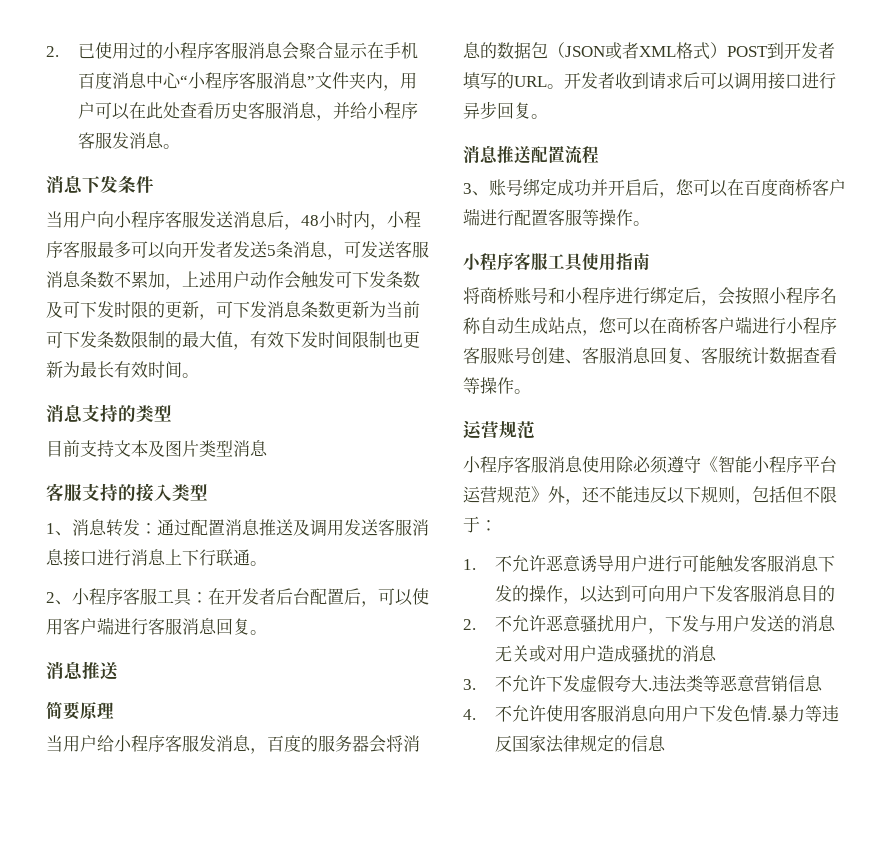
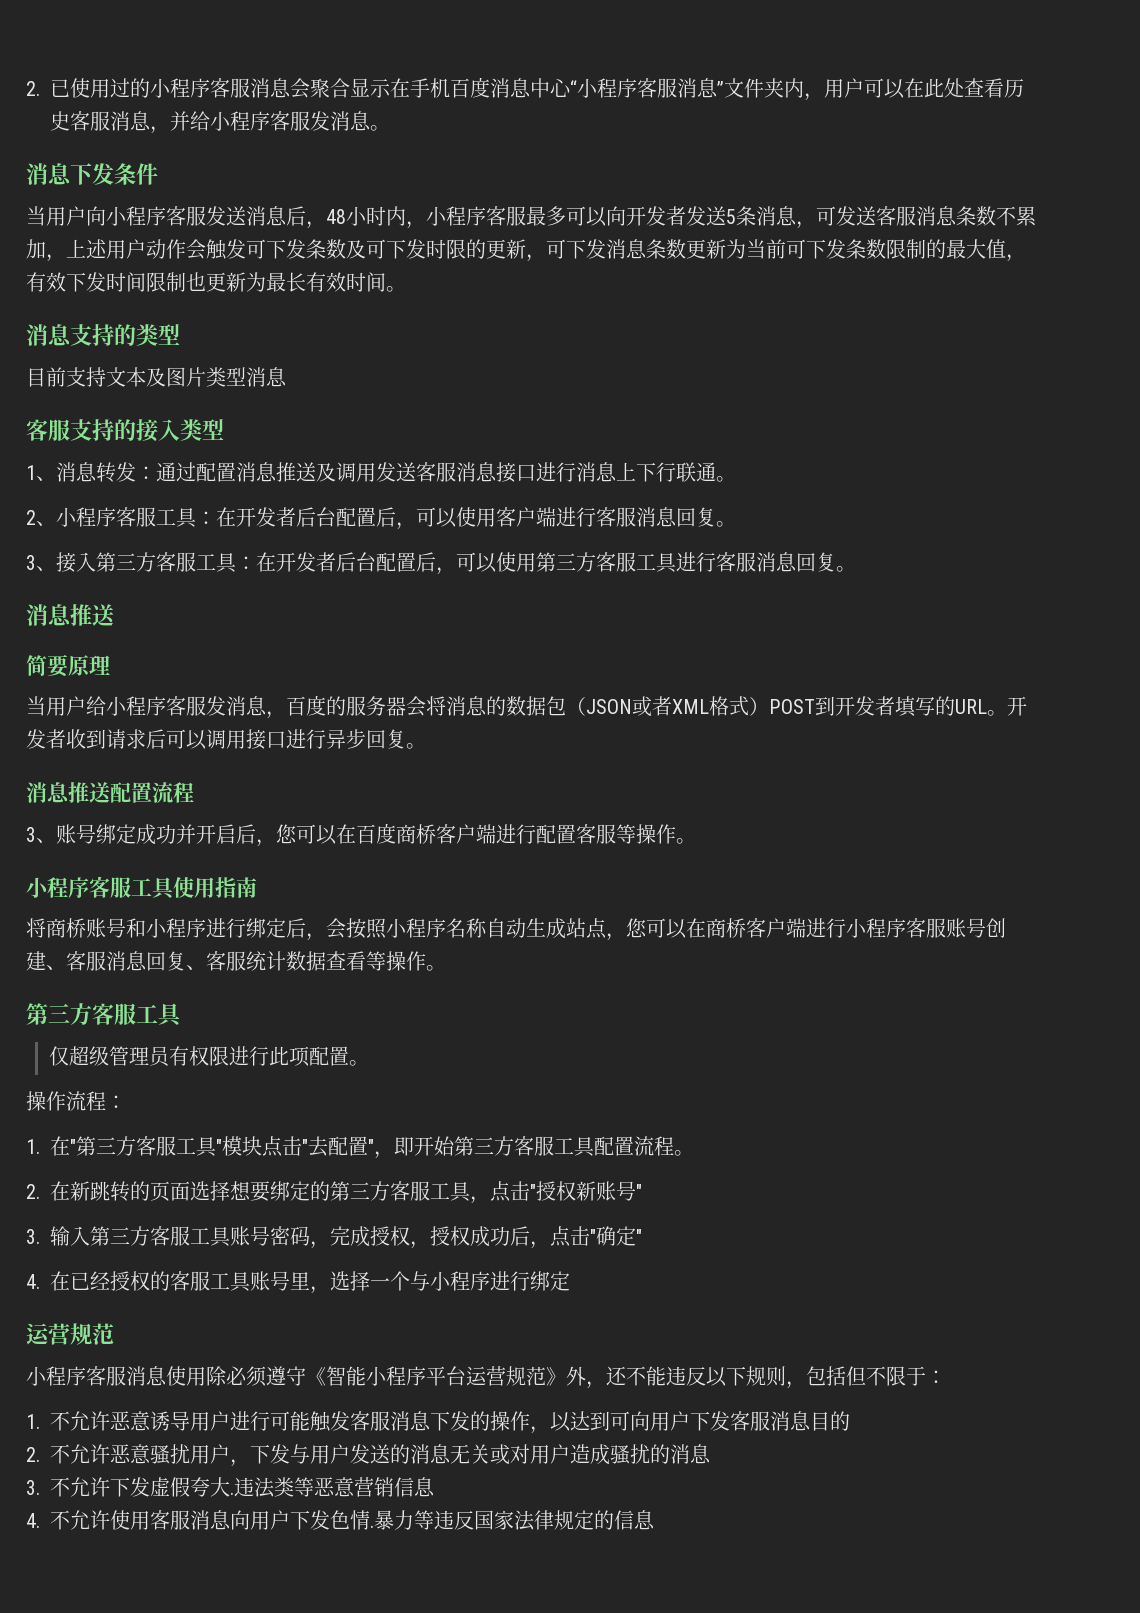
+ 3、接入第三方客服工具：在开发者后台配置后，可以使用第三方客服工具进行客服消息回复。
  将商桥账号和小程序进行绑定后，会按照小程序名称自动生成站点，您可以在商桥客户端进行小程序客服账号创建、客服消息回复、客服统计数据查看等操作。
+ 第三方客服工具
+ 仅超级管理员有权限进行此项配置。
+ 操作流程：
+ 1.在"第三方客服工具"模块点击"去配置"，即开始第三方客服工具配置流程。
+ 2.在新跳转的页面选择想要绑定的第三方客服工具，点击"授权新账号"
+ 3.输入第三方客服工具账号密码，完成授权，授权成功后，点击"确定"
+ 4.在已经授权的客服工具账号里，选择一个与小程序进行绑定

